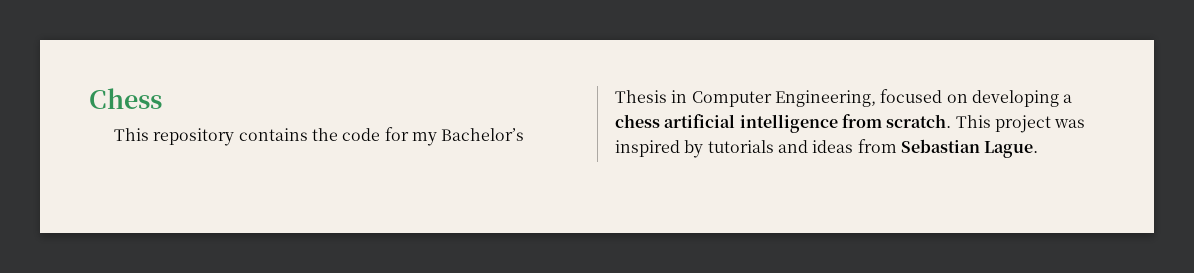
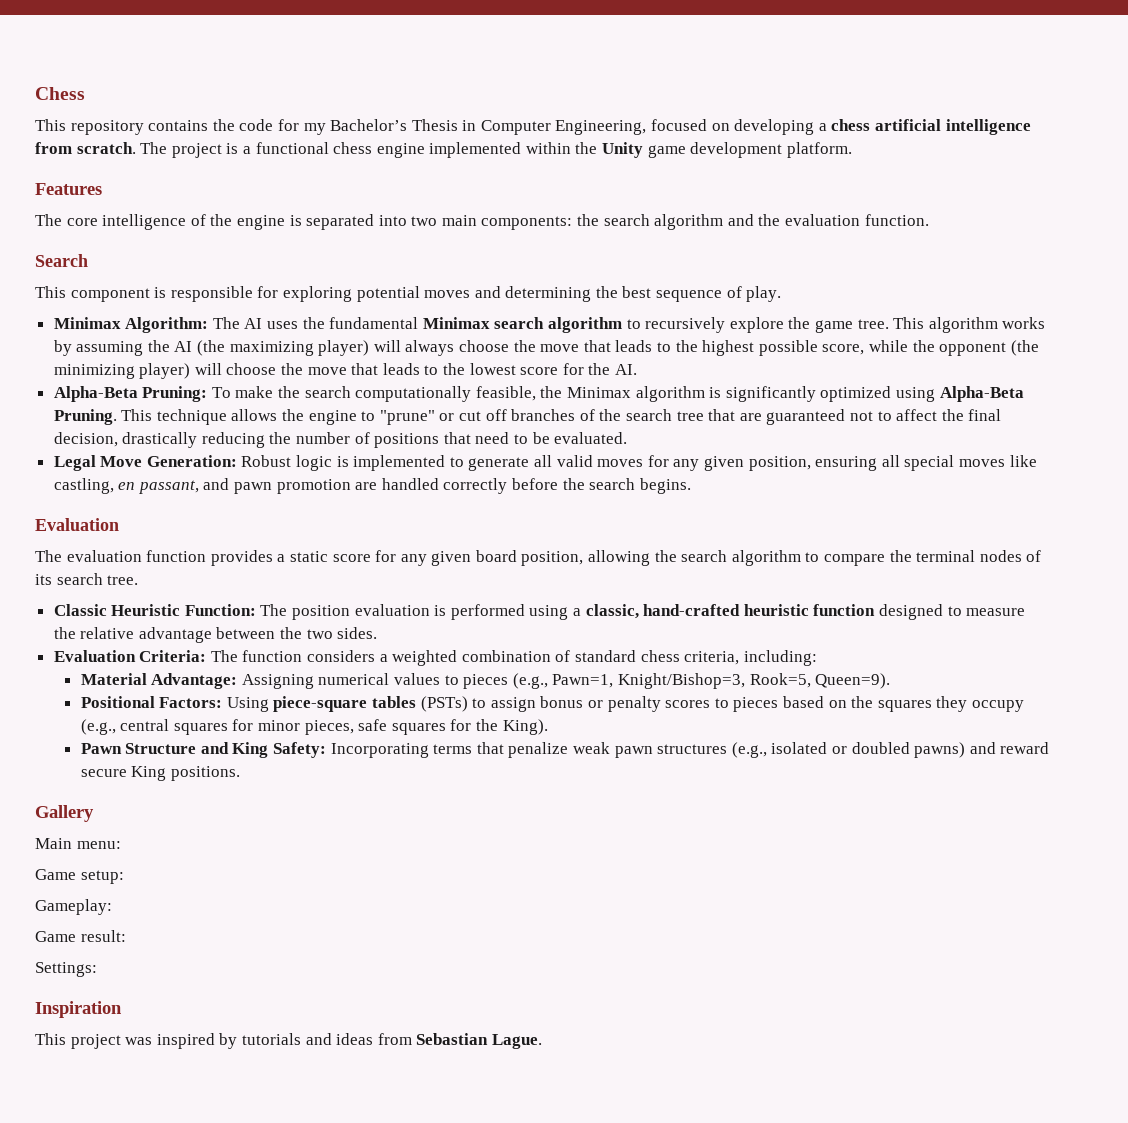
- This repository contains the code for my Bachelor’s Thesis in Computer Engineering, focused on developing a chess artificial intelligence from scratch. This project was inspired by tutorials and ideas from Sebastian Lague.
+ This repository contains the code for my Bachelor’s Thesis in Computer Engineering, focused on developing a chess artificial intelligence from scratch. The project is a functional chess engine implemented within the Unity game development platform.
+ Features
+ The core intelligence of the engine is separated into two main components: the search algorithm and the evaluation function.
+ Search
+ This component is responsible for exploring potential moves and determining the best sequence of play.
+ Minimax Algorithm: The AI uses the fundamental Minimax search algorithm to recursively explore the game tree. This algorithm works by assuming the AI (the maximizing player) will always choose the move that leads to the highest possible score, while the opponent (the minimizing player) will choose the move that leads to the lowest score for the AI.
+ Alpha-Beta Pruning: To make the search computationally feasible, the Minimax algorithm is significantly optimized using Alpha-Beta Pruning. This technique allows the engine to "prune" or cut off branches of the search tree that are guaranteed not to affect the final decision, drastically reducing the number of positions that need to be evaluated.
+ Legal Move Generation: Robust logic is implemented to generate all valid moves for any given position, ensuring all special moves like castling, en passant, and pawn promotion are handled correctly before the search begins.
+ Evaluation
+ The evaluation function provides a static score for any given board position, allowing the search algorithm to compare the terminal nodes of its search tree.
+ Classic Heuristic Function: The position evaluation is performed using a classic, hand-crafted heuristic function designed to measure the relative advantage between the two sides.
+ Evaluation Criteria: The function considers a weighted combination of standard chess criteria, including:
+ Material Advantage: Assigning numerical values to pieces (e.g., Pawn=1, Knight/Bishop=3, Rook=5, Queen=9).
+ Positional Factors: Using piece-square tables (PSTs) to assign bonus or penalty scores to pieces based on the squares they occupy (e.g., central squares for minor pieces, safe squares for the King).
+ Pawn Structure and King Safety: Incorporating terms that penalize weak pawn structures (e.g., isolated or doubled pawns) and reward secure King positions.
+ Gallery
+ Main menu:
+ Game setup:
+ Gameplay:
+ Game result:
+ Settings:
+ Inspiration
+ This project was inspired by tutorials and ideas from Sebastian Lague.

